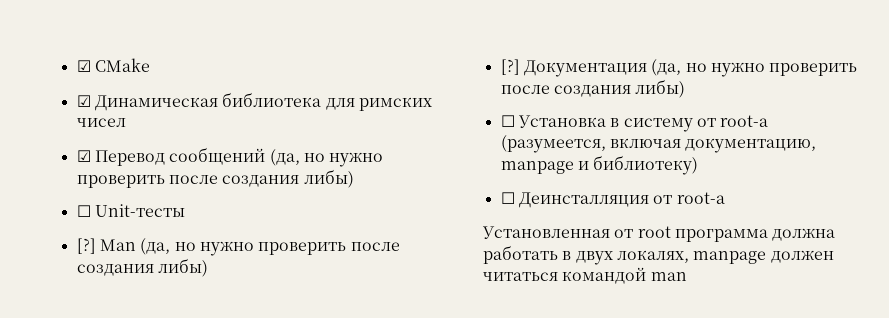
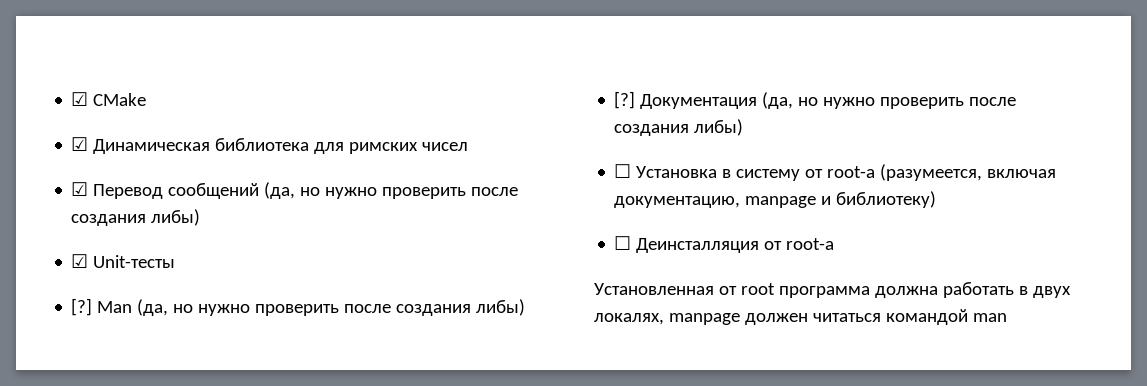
- ☐ Unit-тесты
+ ☑ Unit-тесты

